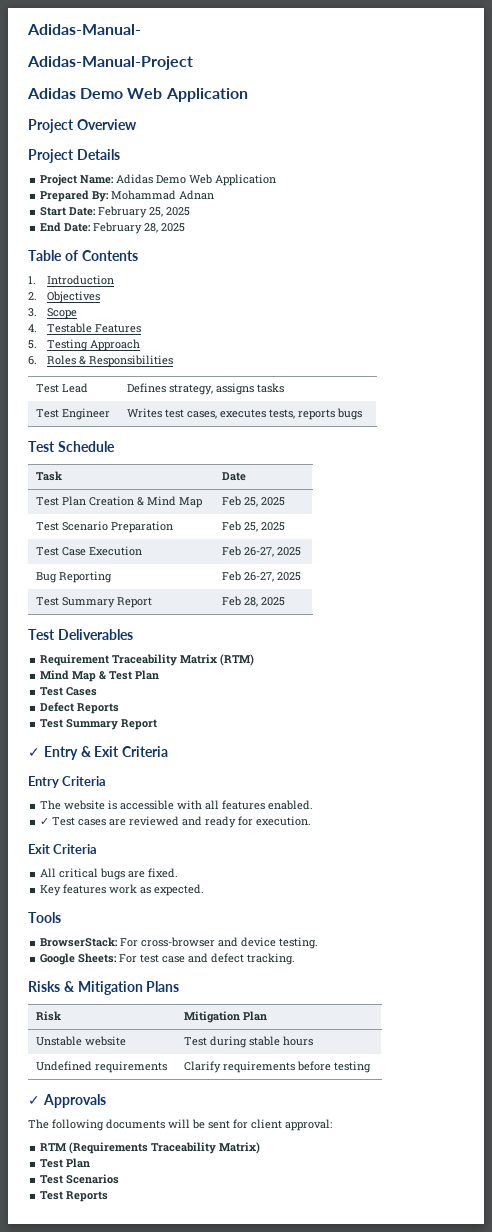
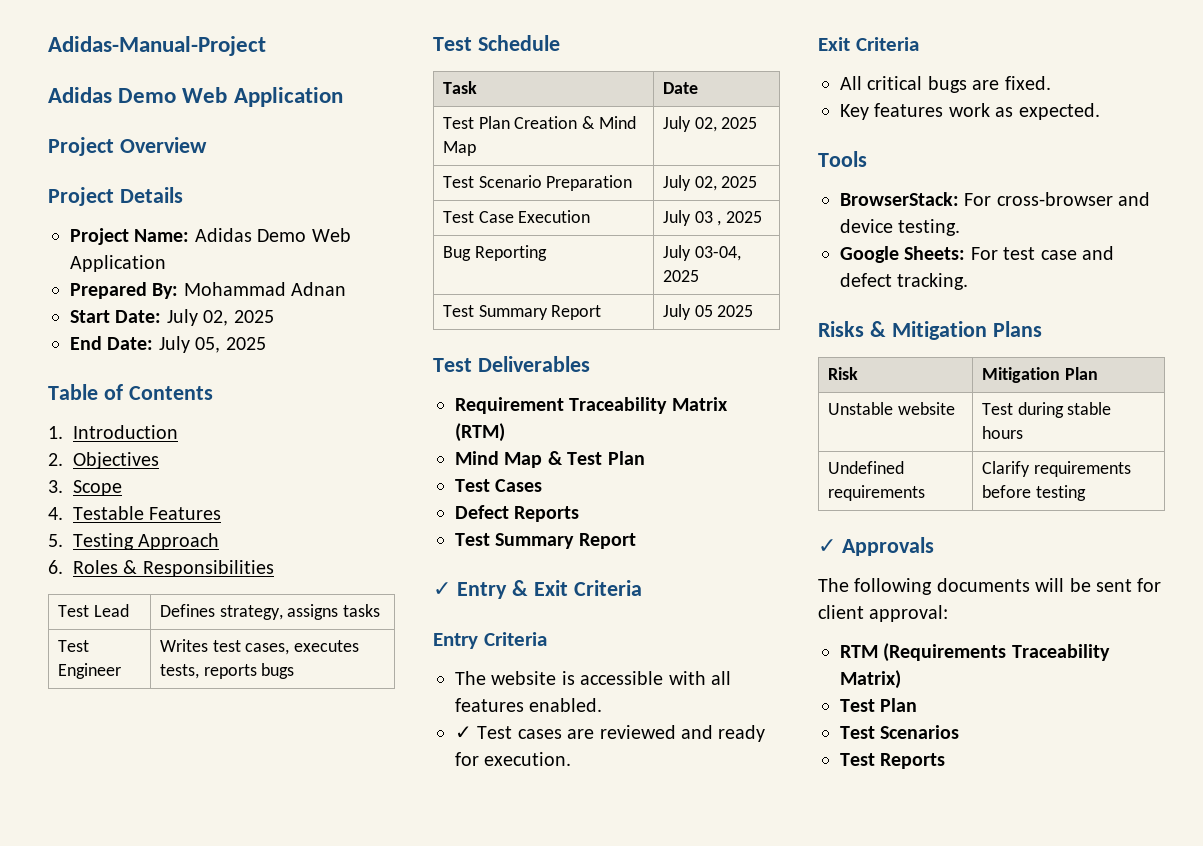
- Adidas-Manual-
- Start Date: February 25, 2025
+ Start Date: July 02, 2025
- End Date: February 28, 2025
+ End Date: July 05, 2025
- Test Plan Creation & Mind Map | Feb 25, 2025
+ Test Plan Creation & Mind Map | July 02, 2025
- Test Scenario Preparation | Feb 25, 2025
+ Test Scenario Preparation | July 02, 2025
- Test Case Execution | Feb 26-27, 2025
+ Test Case Execution | July 03 , 2025
- Bug Reporting | Feb 26-27, 2025
+ Bug Reporting | July 03-04, 2025
- Test Summary Report | Feb 28, 2025
+ Test Summary Report | July 05 2025

